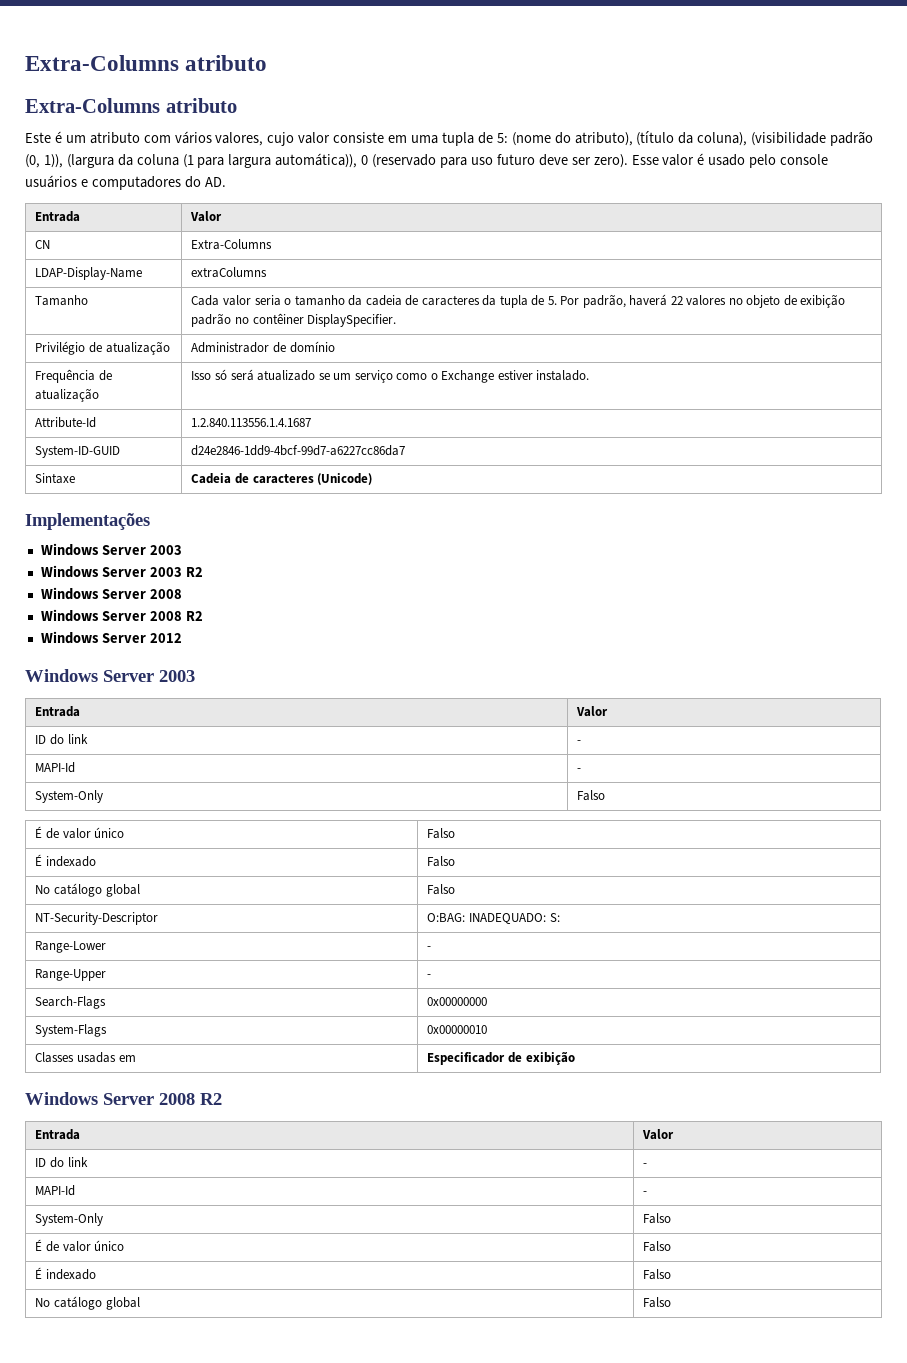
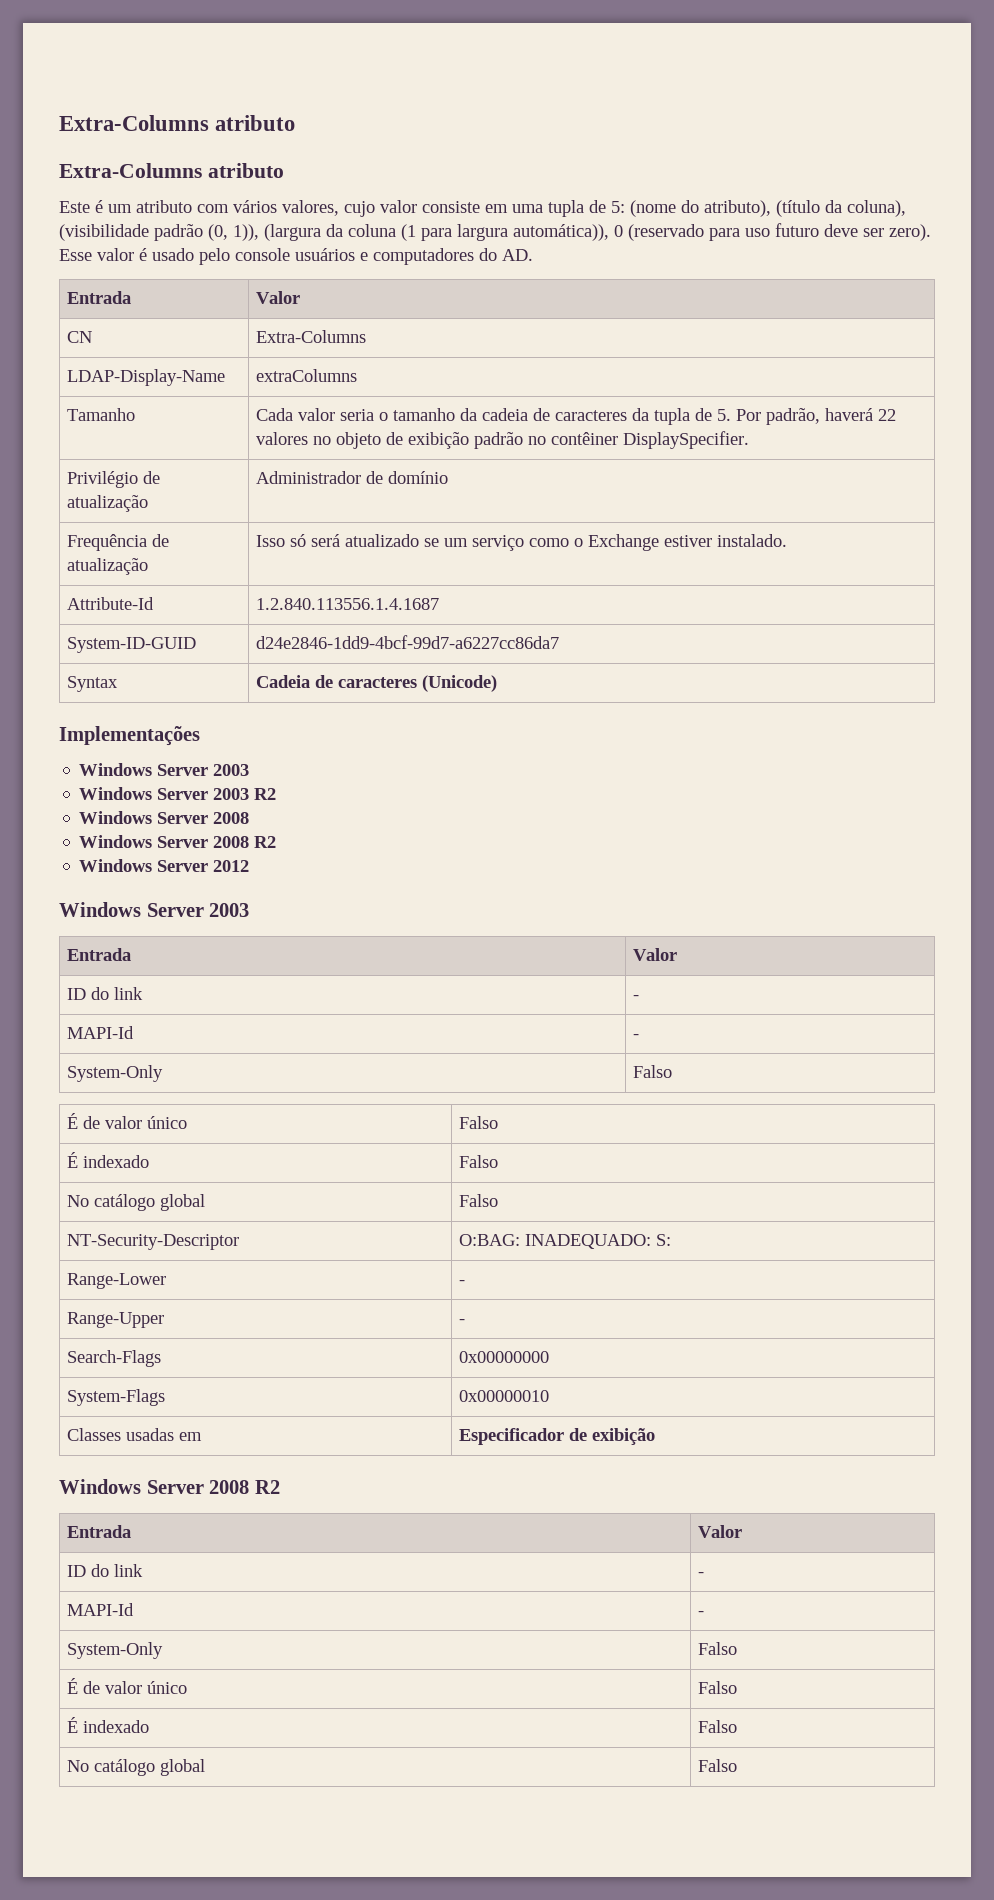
- Sintaxe | Cadeia de caracteres (Unicode)
+ Syntax | Cadeia de caracteres (Unicode)

